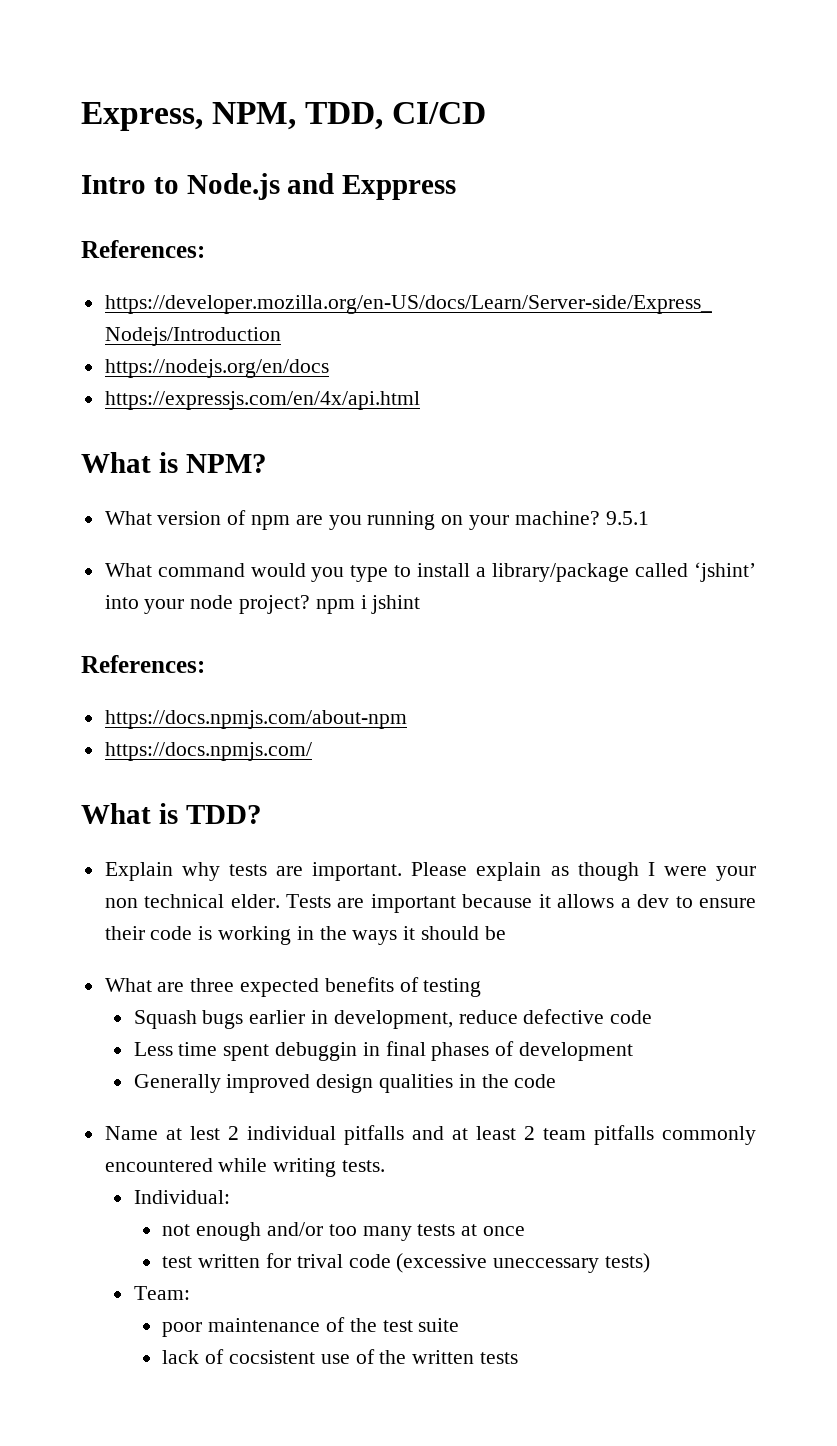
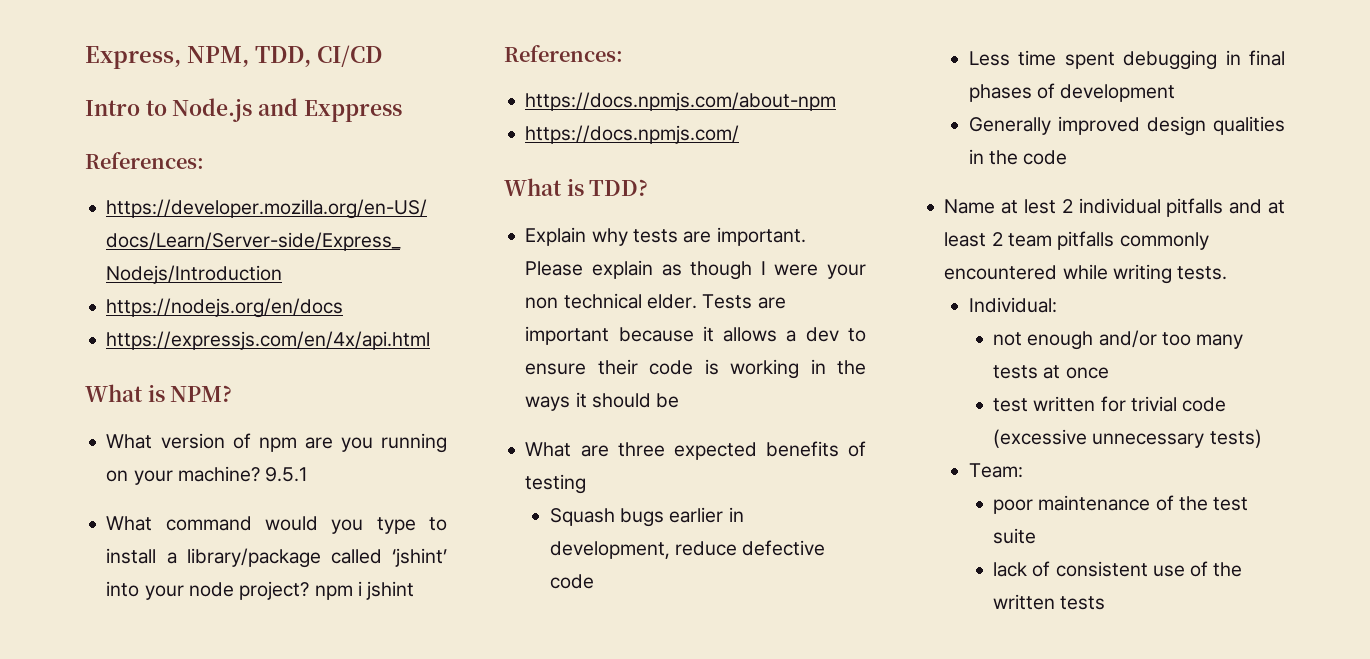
- Less time spent debuggin in final phases of development
+ Less time spent debugging in final phases of development
- test written for trival code (excessive uneccessary tests)
+ test written for trivial code (excessive unnecessary tests)
- lack of cocsistent use of the written tests
+ lack of consistent use of the written tests

